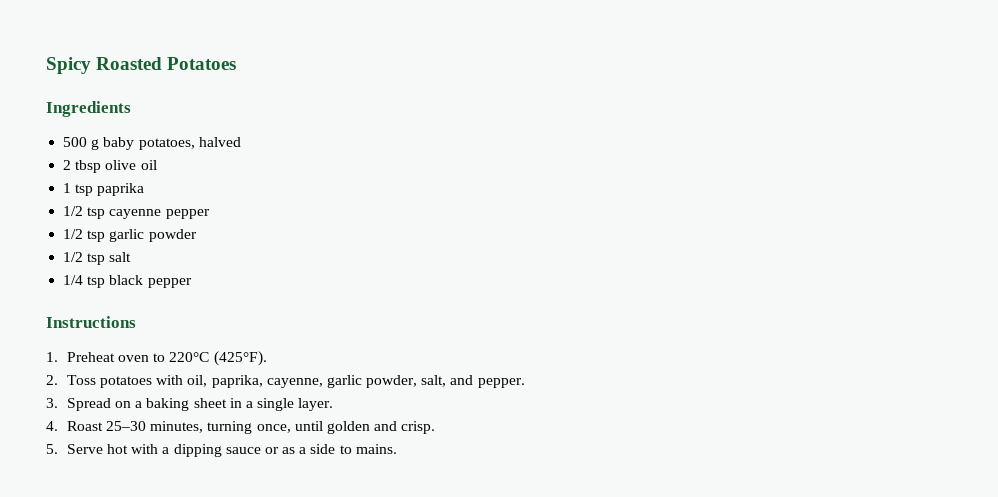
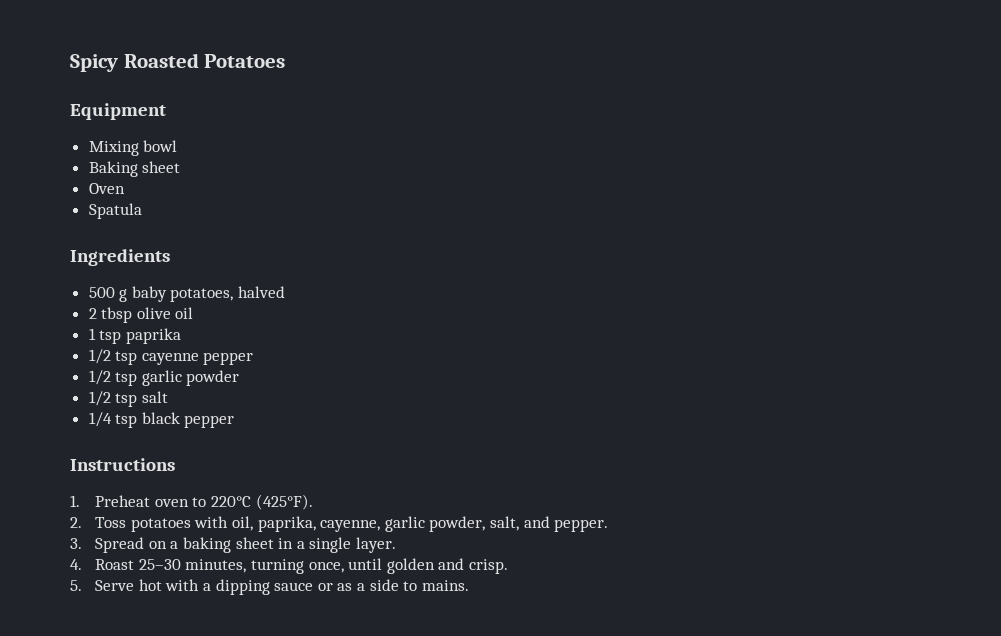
+ Equipment
+ Mixing bowl
+ Baking sheet
+ Oven
+ Spatula

